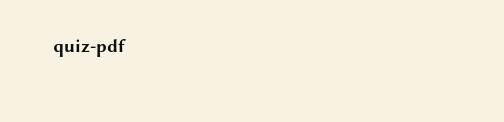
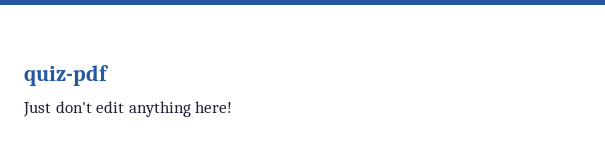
+ Just don't edit anything here!

